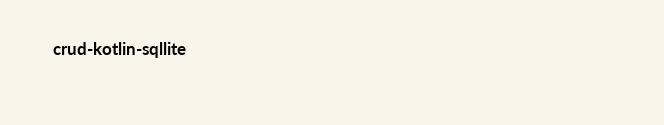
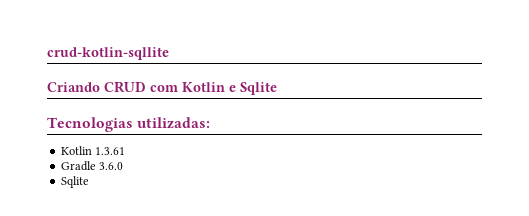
+ Criando CRUD com Kotlin e Sqlite
+ Tecnologias utilizadas:
+ Kotlin 1.3.61
+ Gradle 3.6.0
+ Sqlite

